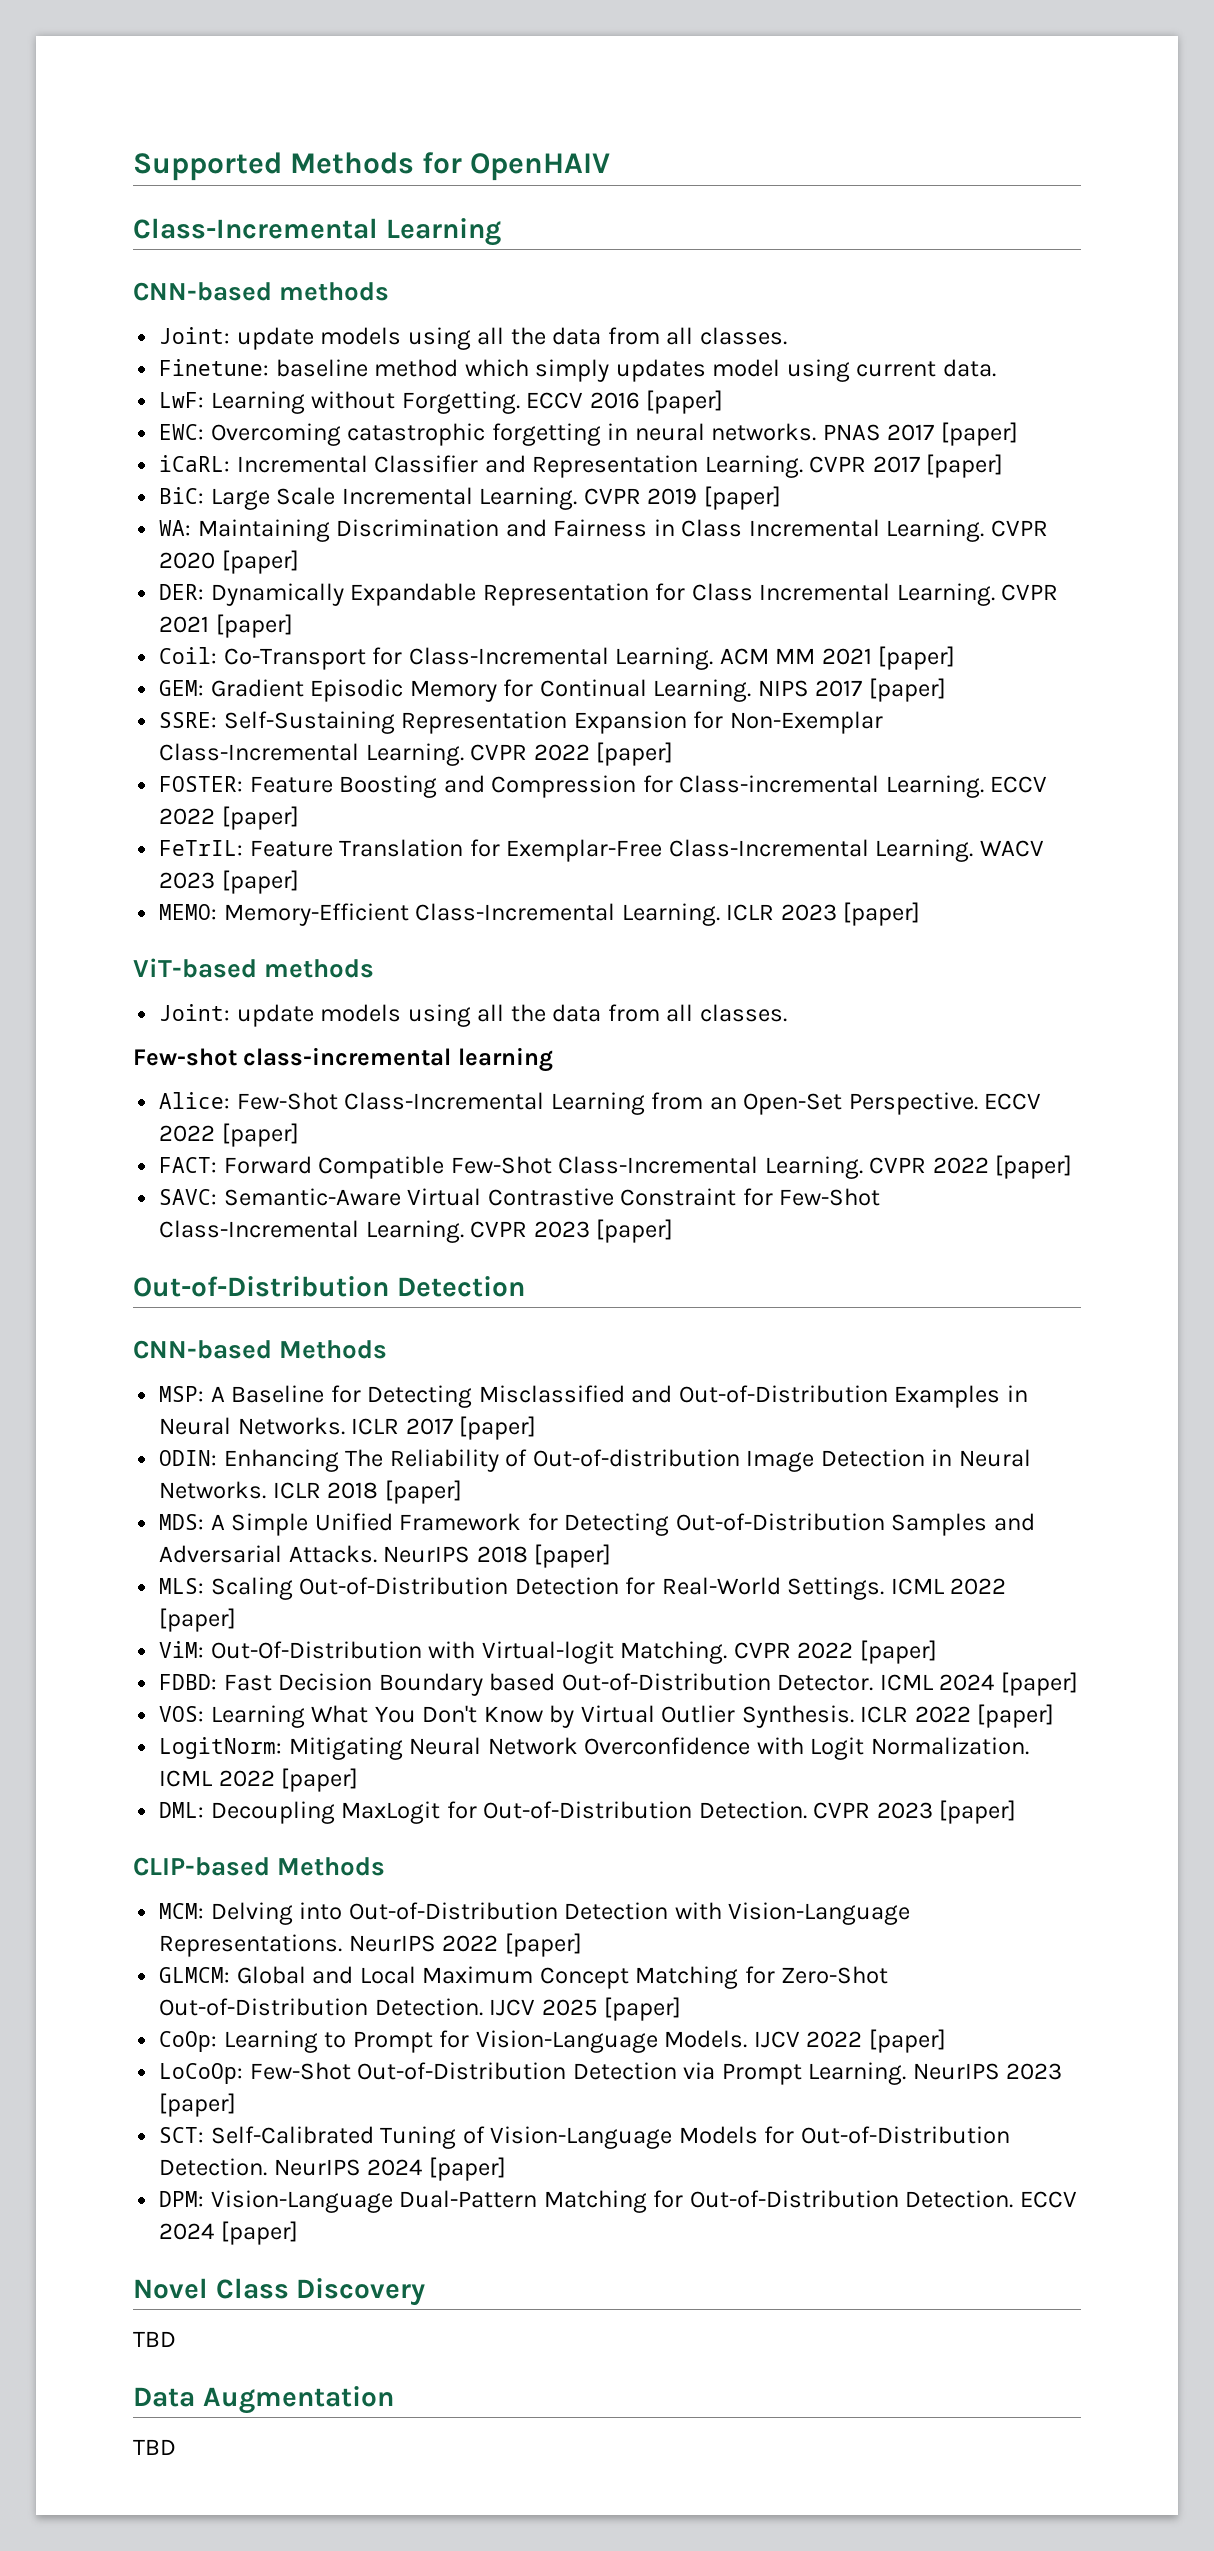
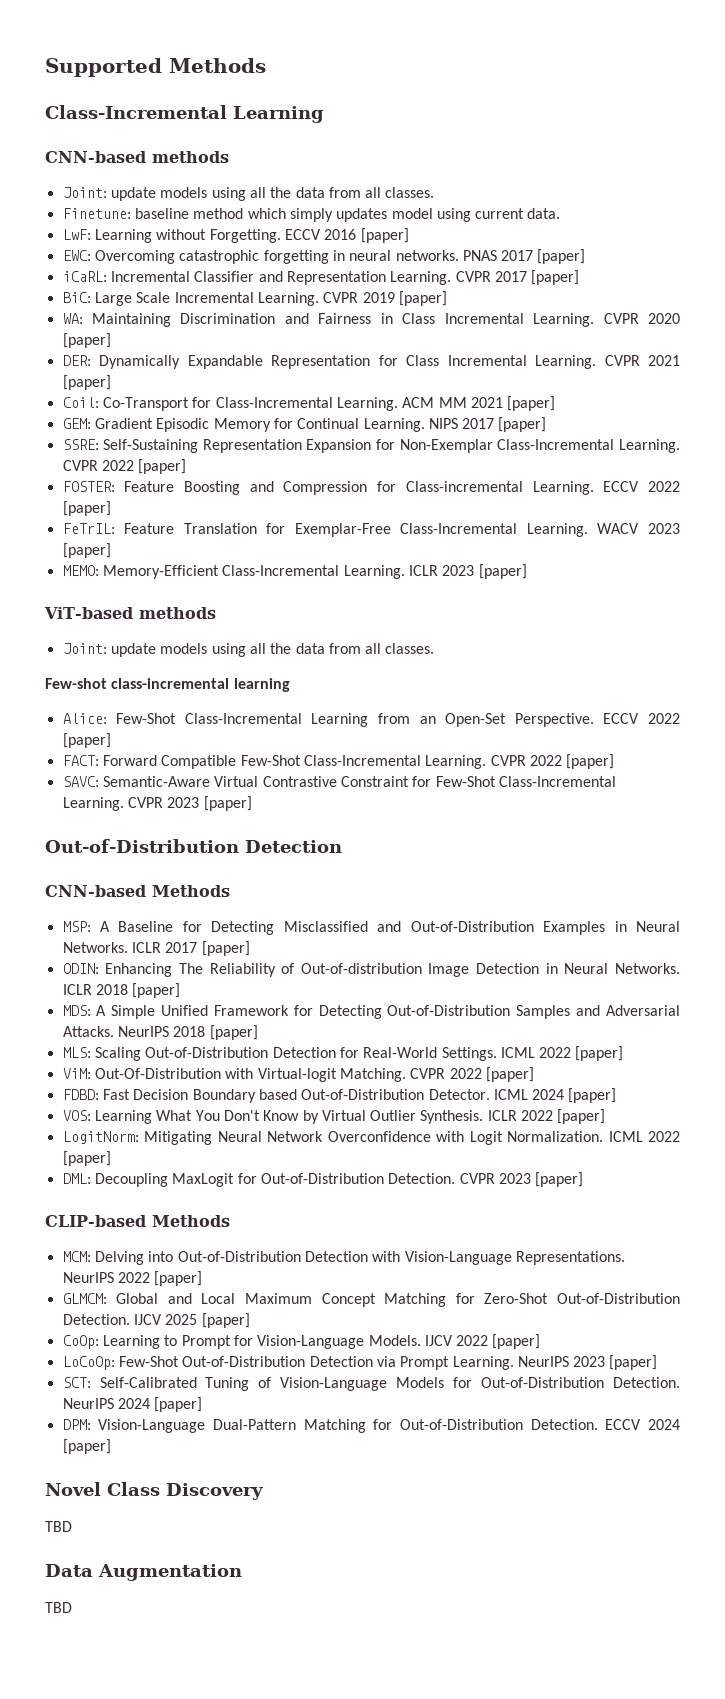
- Supported Methods for OpenHAIV
+ Supported Methods

